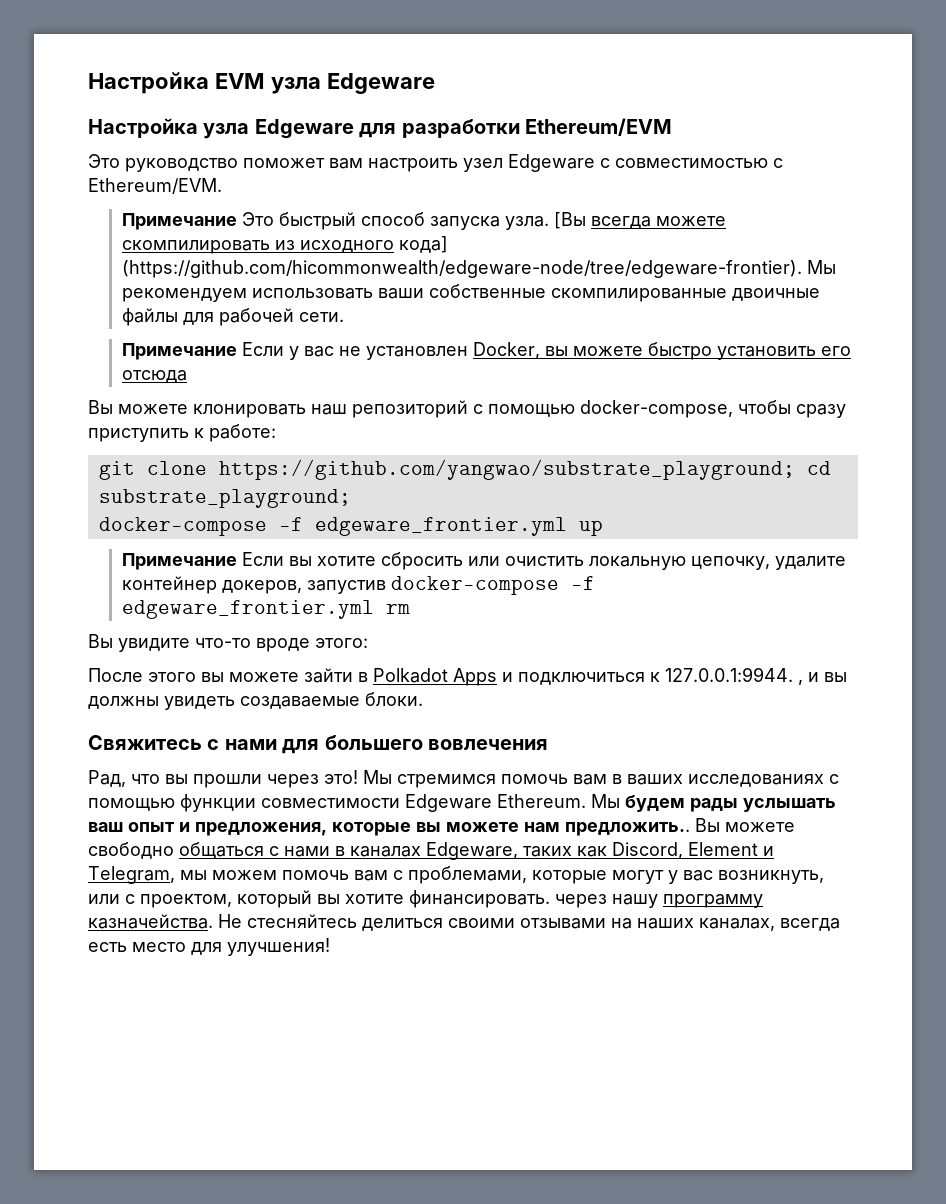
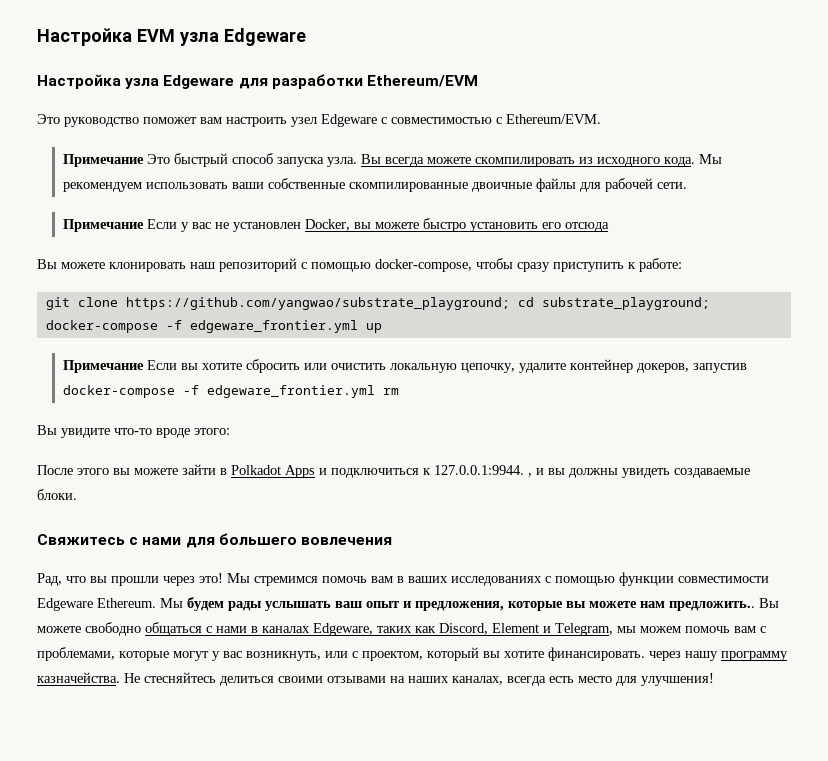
- [Вы всегда можете скомпилировать из исходного кода] (https://github.com/hicommonwealth/edgeware-node/tree/edgeware-frontier). Мы рекомендуем использовать ваши собственные скомпилированные двоичные файлы для рабочей сети.
+ Вы всегда можете скомпилировать из исходного кода. Мы рекомендуем использовать ваши собственные скомпилированные двоичные файлы для рабочей сети.

